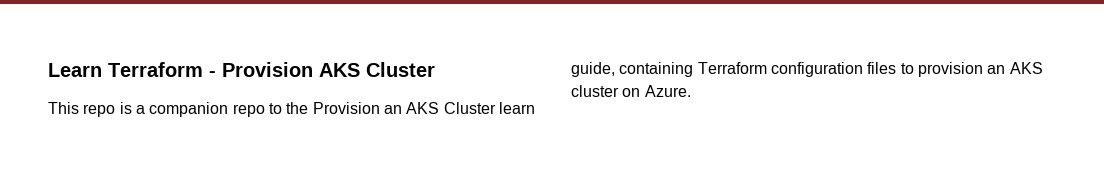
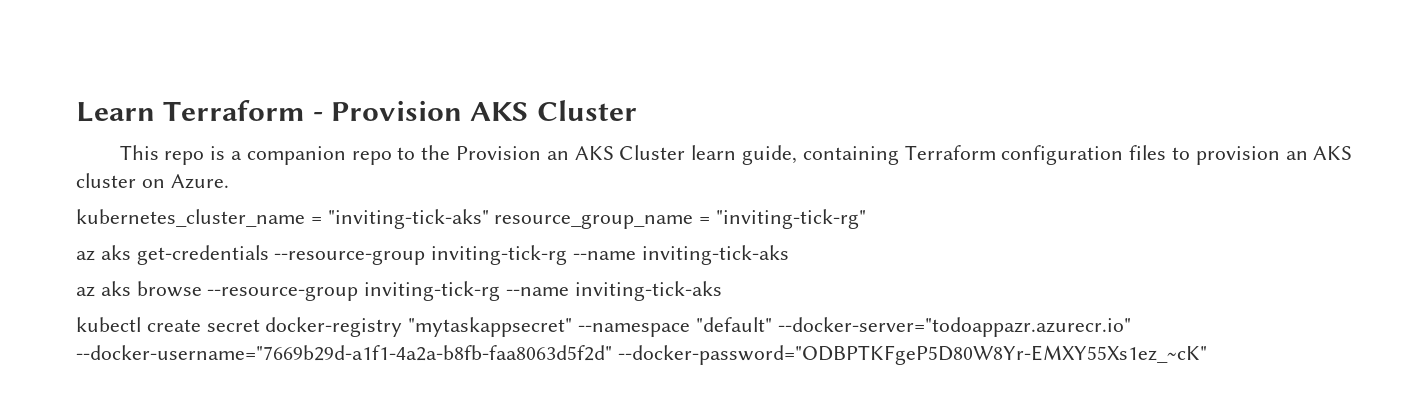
+ kubernetes_cluster_name = "inviting-tick-aks" resource_group_name = "inviting-tick-rg"
+ az aks get-credentials --resource-group inviting-tick-rg --name inviting-tick-aks
+ az aks browse --resource-group inviting-tick-rg --name inviting-tick-aks
+ kubectl create secret docker-registry "mytaskappsecret" --namespace "default" --docker-server="todoappazr.azurecr.io" --docker-username="7669b29d-a1f1-4a2a-b8fb-faa8063d5f2d" --docker-password="ODBPTKFgeP5D80W8Yr-EMXY55Xs1ez_~cK"

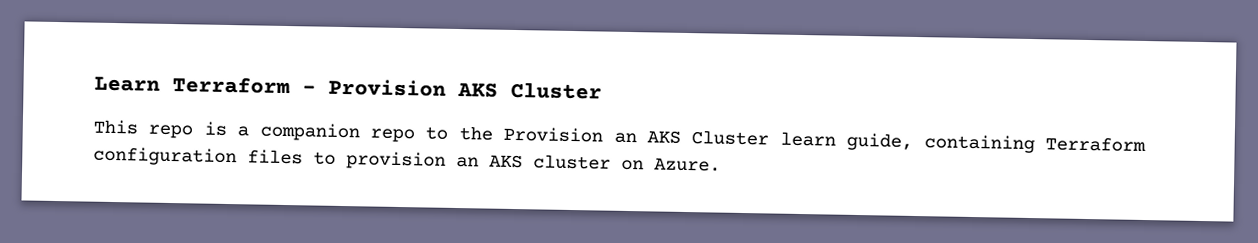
- kubernetes_cluster_name = "inviting-tick-aks" resource_group_name = "inviting-tick-rg"
- az aks get-credentials --resource-group inviting-tick-rg --name inviting-tick-aks
- az aks browse --resource-group inviting-tick-rg --name inviting-tick-aks
- kubectl create secret docker-registry "mytaskappsecret" --namespace "default" --docker-server="todoappazr.azurecr.io" --docker-username="7669b29d-a1f1-4a2a-b8fb-faa8063d5f2d" --docker-password="ODBPTKFgeP5D80W8Yr-EMXY55Xs1ez_~cK"

